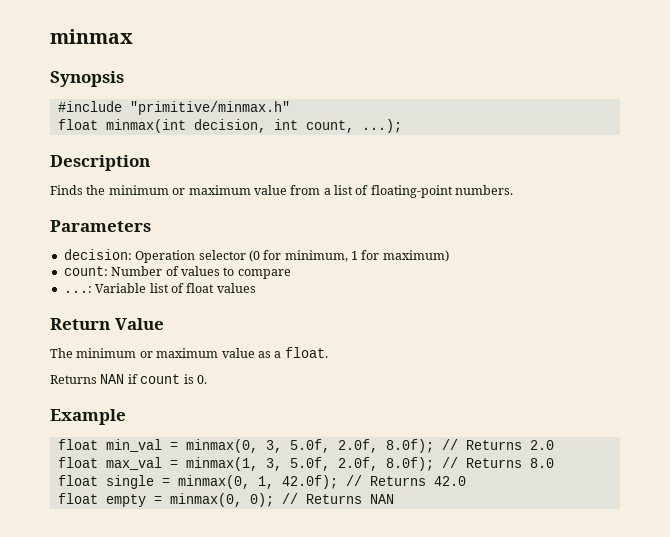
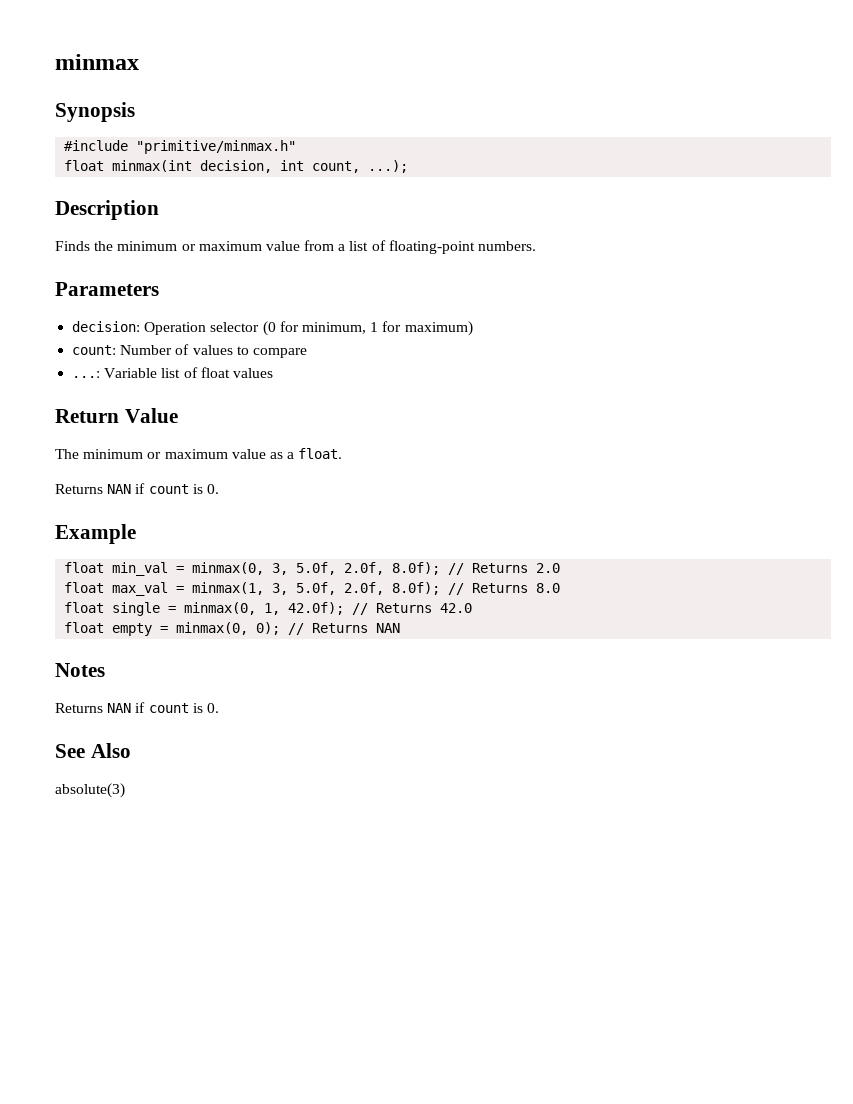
+ Notes
+ Returns NAN if count is 0.
+ See Also
+ absolute(3)

